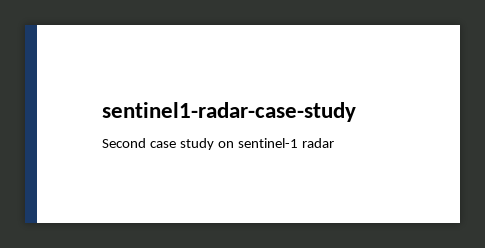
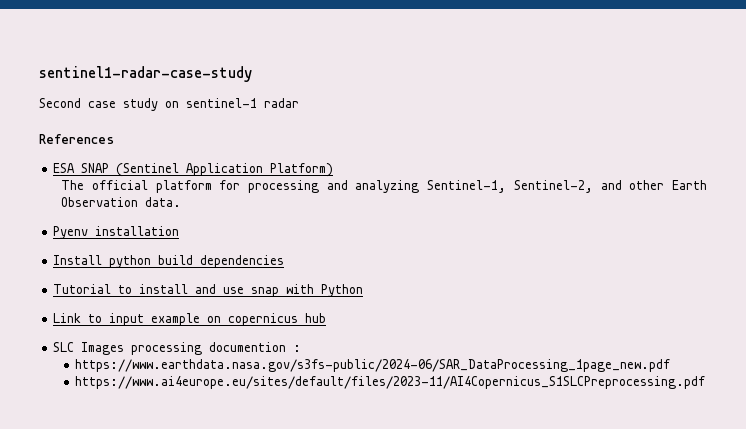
+ References
+ ESA SNAP (Sentinel Application Platform)
+ The official platform for processing and analyzing Sentinel-1, Sentinel-2, and other Earth Observation data.
+ Pyenv installation
+ Install python build dependencies
+ Tutorial to install and use snap with Python
+ Link to input example on copernicus hub
+ SLC Images processing documention :
+ https://www.earthdata.nasa.gov/s3fs-public/2024-06/SAR_DataProcessing_1page_new.pdf
+ https://www.ai4europe.eu/sites/default/files/2023-11/AI4Copernicus_S1SLCPreprocessing.pdf

